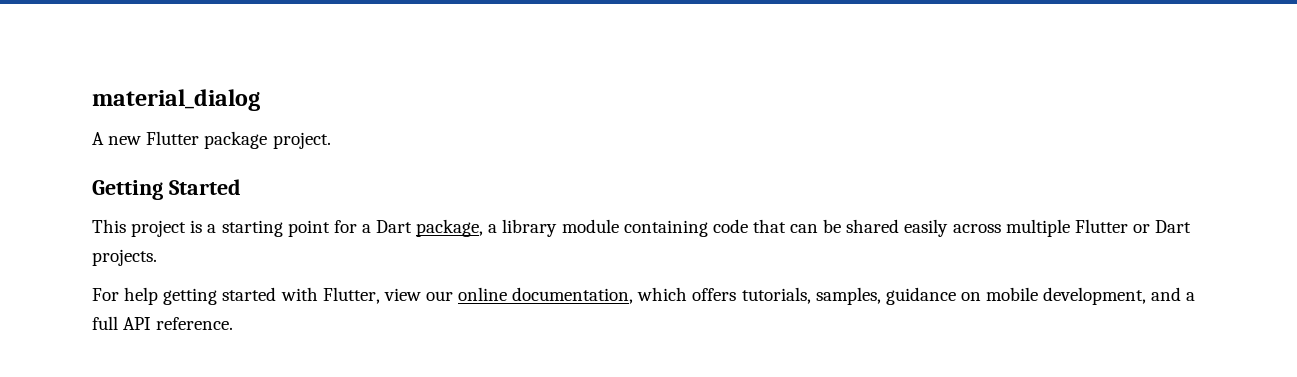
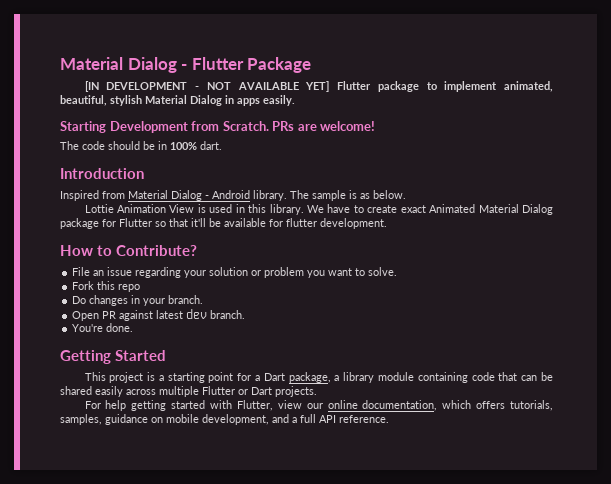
- material_dialog
- A new Flutter package project.
+ Material Dialog - Flutter Package
+ [IN DEVELOPMENT - NOT AVAILABLE YET] Flutter package to implement animated, beautiful, stylish Material Dialog in apps easily.
+ Starting Development from Scratch. PRs are welcome!
+ The code should be in 100% dart.
+ Introduction
+ Inspired from Material Dialog - Android library. The sample is as below.
+ Lottie Animation View is used in this library. We have to create exact Animated Material Dialog package for Flutter so that it'll be available for flutter development.
+ How to Contribute?
+ File an issue regarding your solution or problem you want to solve.
+ Fork this repo
+ Do changes in your branch.
+ Open PR against latest dev branch.
+ You're done.

